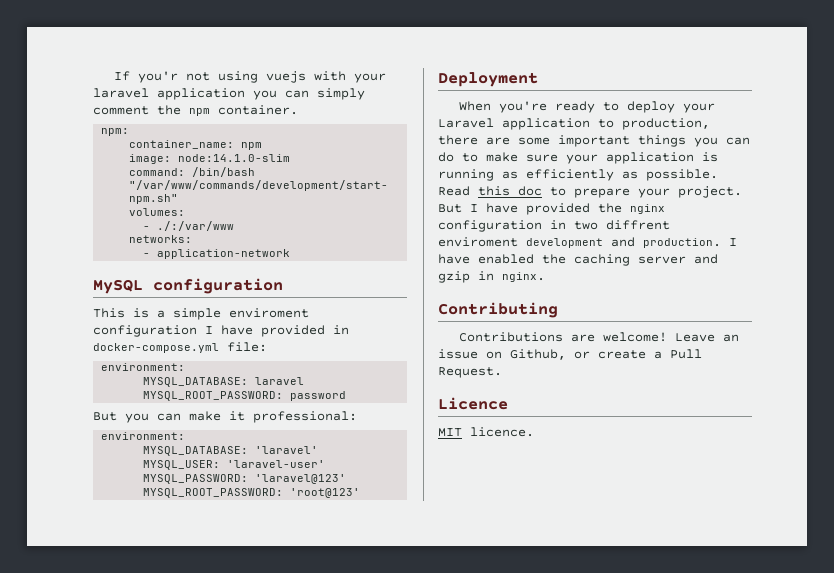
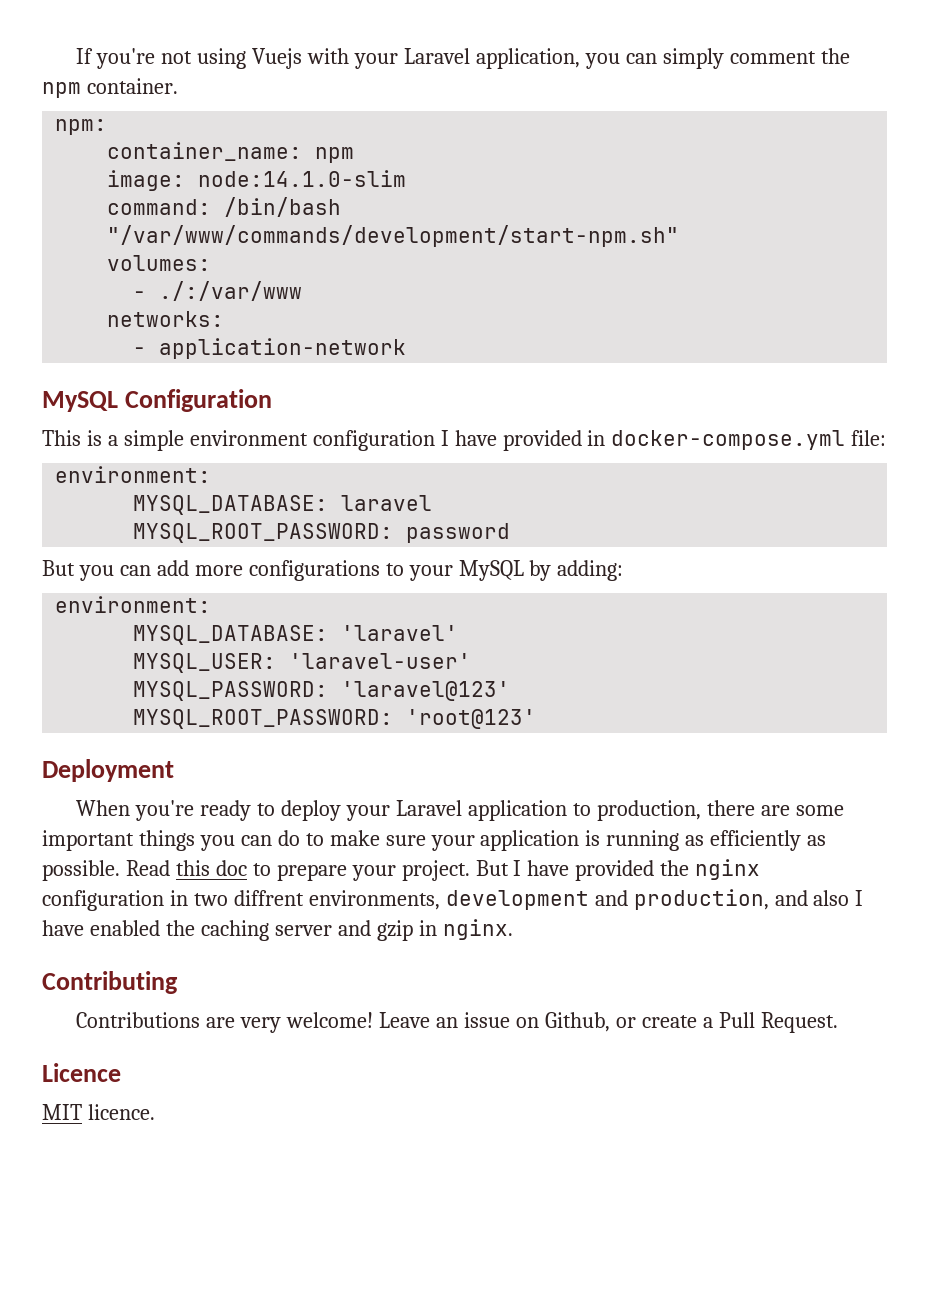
- If you'r not using vuejs with your laravel application you can simply comment the npm container.
+ If you're not using Vuejs with your Laravel application, you can simply comment the npm container.
- MySQL configuration
+ MySQL Configuration
- This is a simple enviroment configuration I have provided in docker-compose.yml file:
+ This is a simple environment configuration I have provided in docker-compose.yml file:
- But you can make it professional:
+ But you can add more configurations to your MySQL by adding:
- But I have provided the nginx configuration in two diffrent enviroment development and production. I have enabled the caching server and gzip in nginx.
+ But I have provided the nginx configuration in two diffrent environments, development and production, and also I have enabled the caching server and gzip in nginx.
- Contributions are welcome!
+ Contributions are very welcome!

